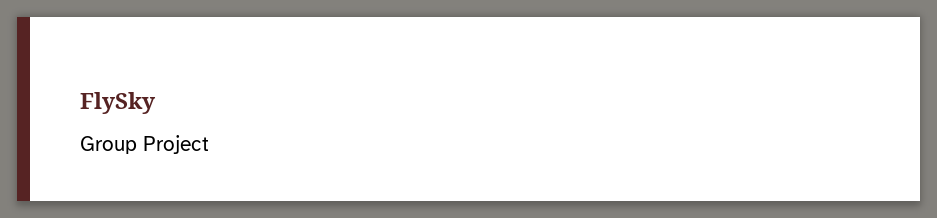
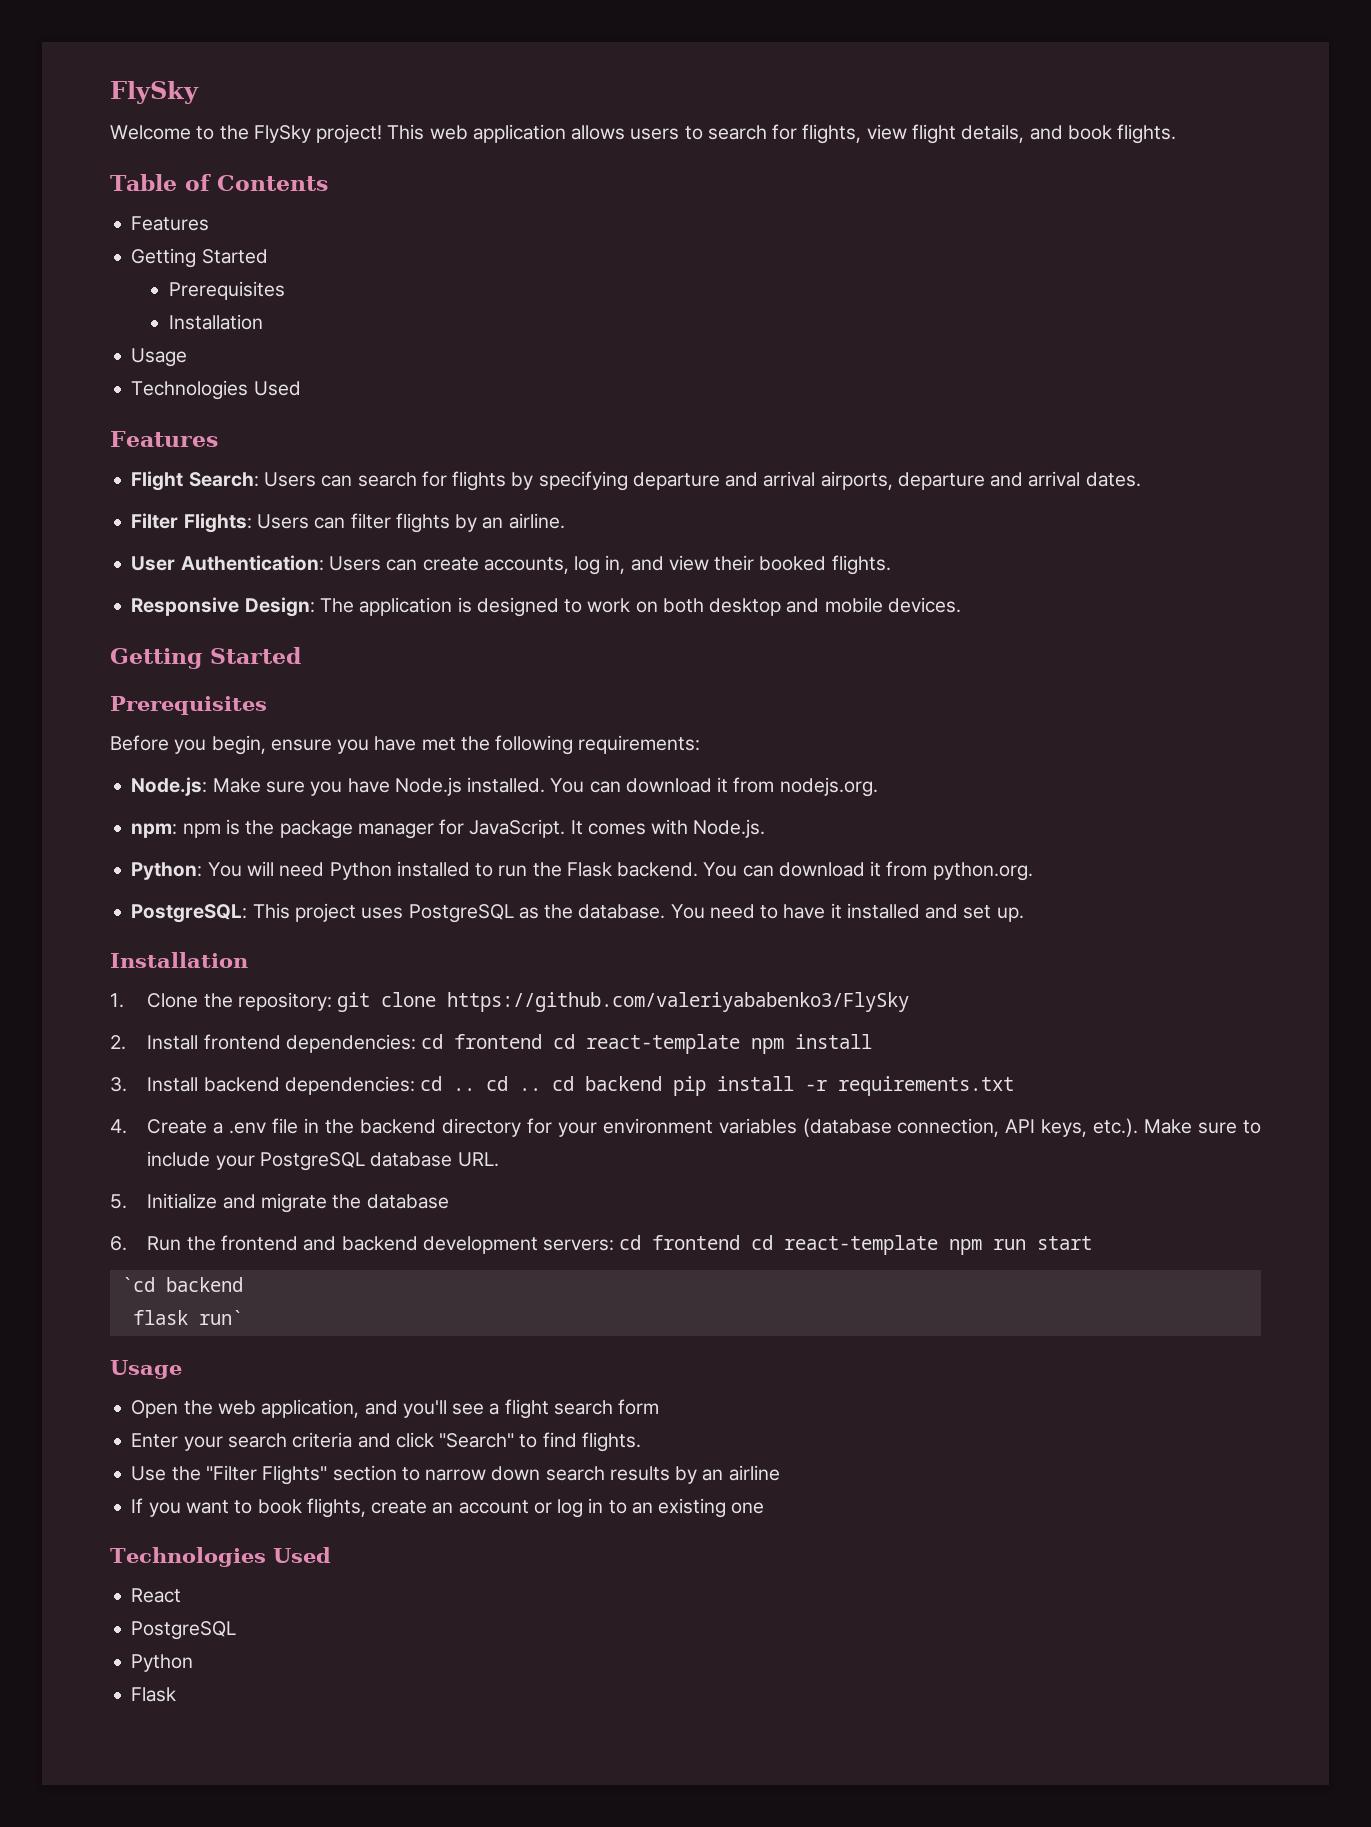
- Group Project
+ Welcome to the FlySky project! This web application allows users to search for flights, view flight details, and book flights.
+ Table of Contents
+ Features
+ Getting Started
+ Prerequisites
+ Installation
+ Usage
+ Technologies Used
+ Features
+ Flight Search: Users can search for flights by specifying departure and arrival airports, departure and arrival dates.
+ Filter Flights: Users can filter flights by an airline.
+ User Authentication: Users can create accounts, log in, and view their booked flights.
+ Responsive Design: The application is designed to work on both desktop and mobile devices.
+ Getting Started
+ Prerequisites
+ Before you begin, ensure you have met the following requirements:
+ Node.js: Make sure you have Node.js installed. You can download it from nodejs.org.
+ npm: npm is the package manager for JavaScript. It comes with Node.js.
+ Python: You will need Python installed to run the Flask backend. You can download it from python.org.
+ PostgreSQL: This project uses PostgreSQL as the database. You need to have it installed and set up.
+ Installation
+ 1. Clone the repository: git clone https://github.com/valeriyababenko3/FlySky
+ 2. Install frontend dependencies: cd frontend cd react-template npm install
+ 3. Install backend dependencies: cd .. cd .. cd backend pip install -r requirements.txt
+ 4. Create a .env file in the backend directory for your environment variables (database connection, API keys, etc.). Make sure to include your PostgreSQL database URL.
+ 5. Initialize and migrate the database
+ 6. Run the frontend and backend development servers: cd frontend cd react-template npm run start
+ `cd backend
+ flask run`
+ Usage
+ Open the web application, and you'll see a flight search form
+ Enter your search criteria and click "Search" to find flights.
+ Use the "Filter Flights" section to narrow down search results by an airline
+ If you want to book flights, create an account or log in to an existing one
+ Technologies Used
+ React
+ PostgreSQL
+ Python
+ Flask

